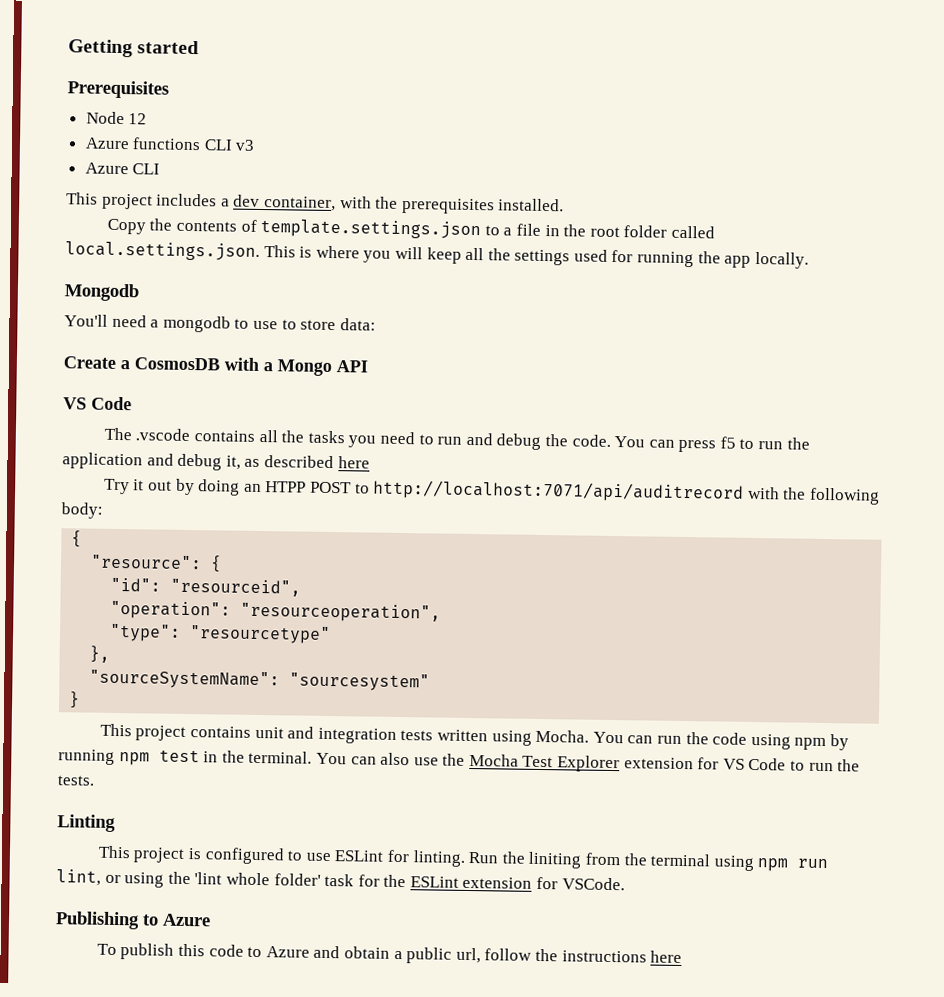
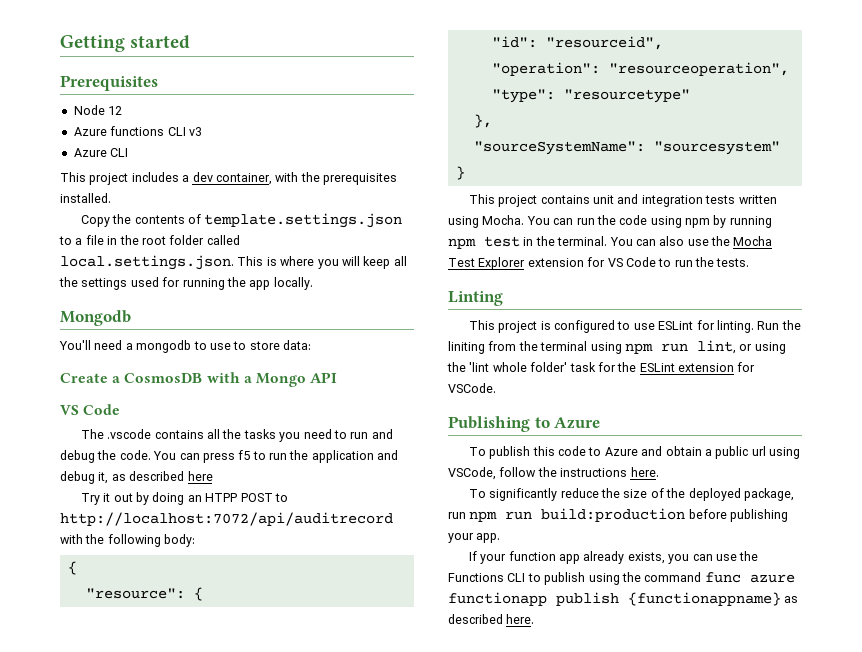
- Try it out by doing an HTPP POST to http://localhost:7071/api/auditrecord with the following body:
+ Try it out by doing an HTPP POST to http://localhost:7072/api/auditrecord with the following body:
- To publish this code to Azure and obtain a public url, follow the instructions here
+ To publish this code to Azure and obtain a public url using VSCode, follow the instructions here.
+ To significantly reduce the size of the deployed package, run npm run build:production before publishing your app.
+ If your function app already exists, you can use the Functions CLI to publish using the command func azure functionapp publish {functionappname} as described here.

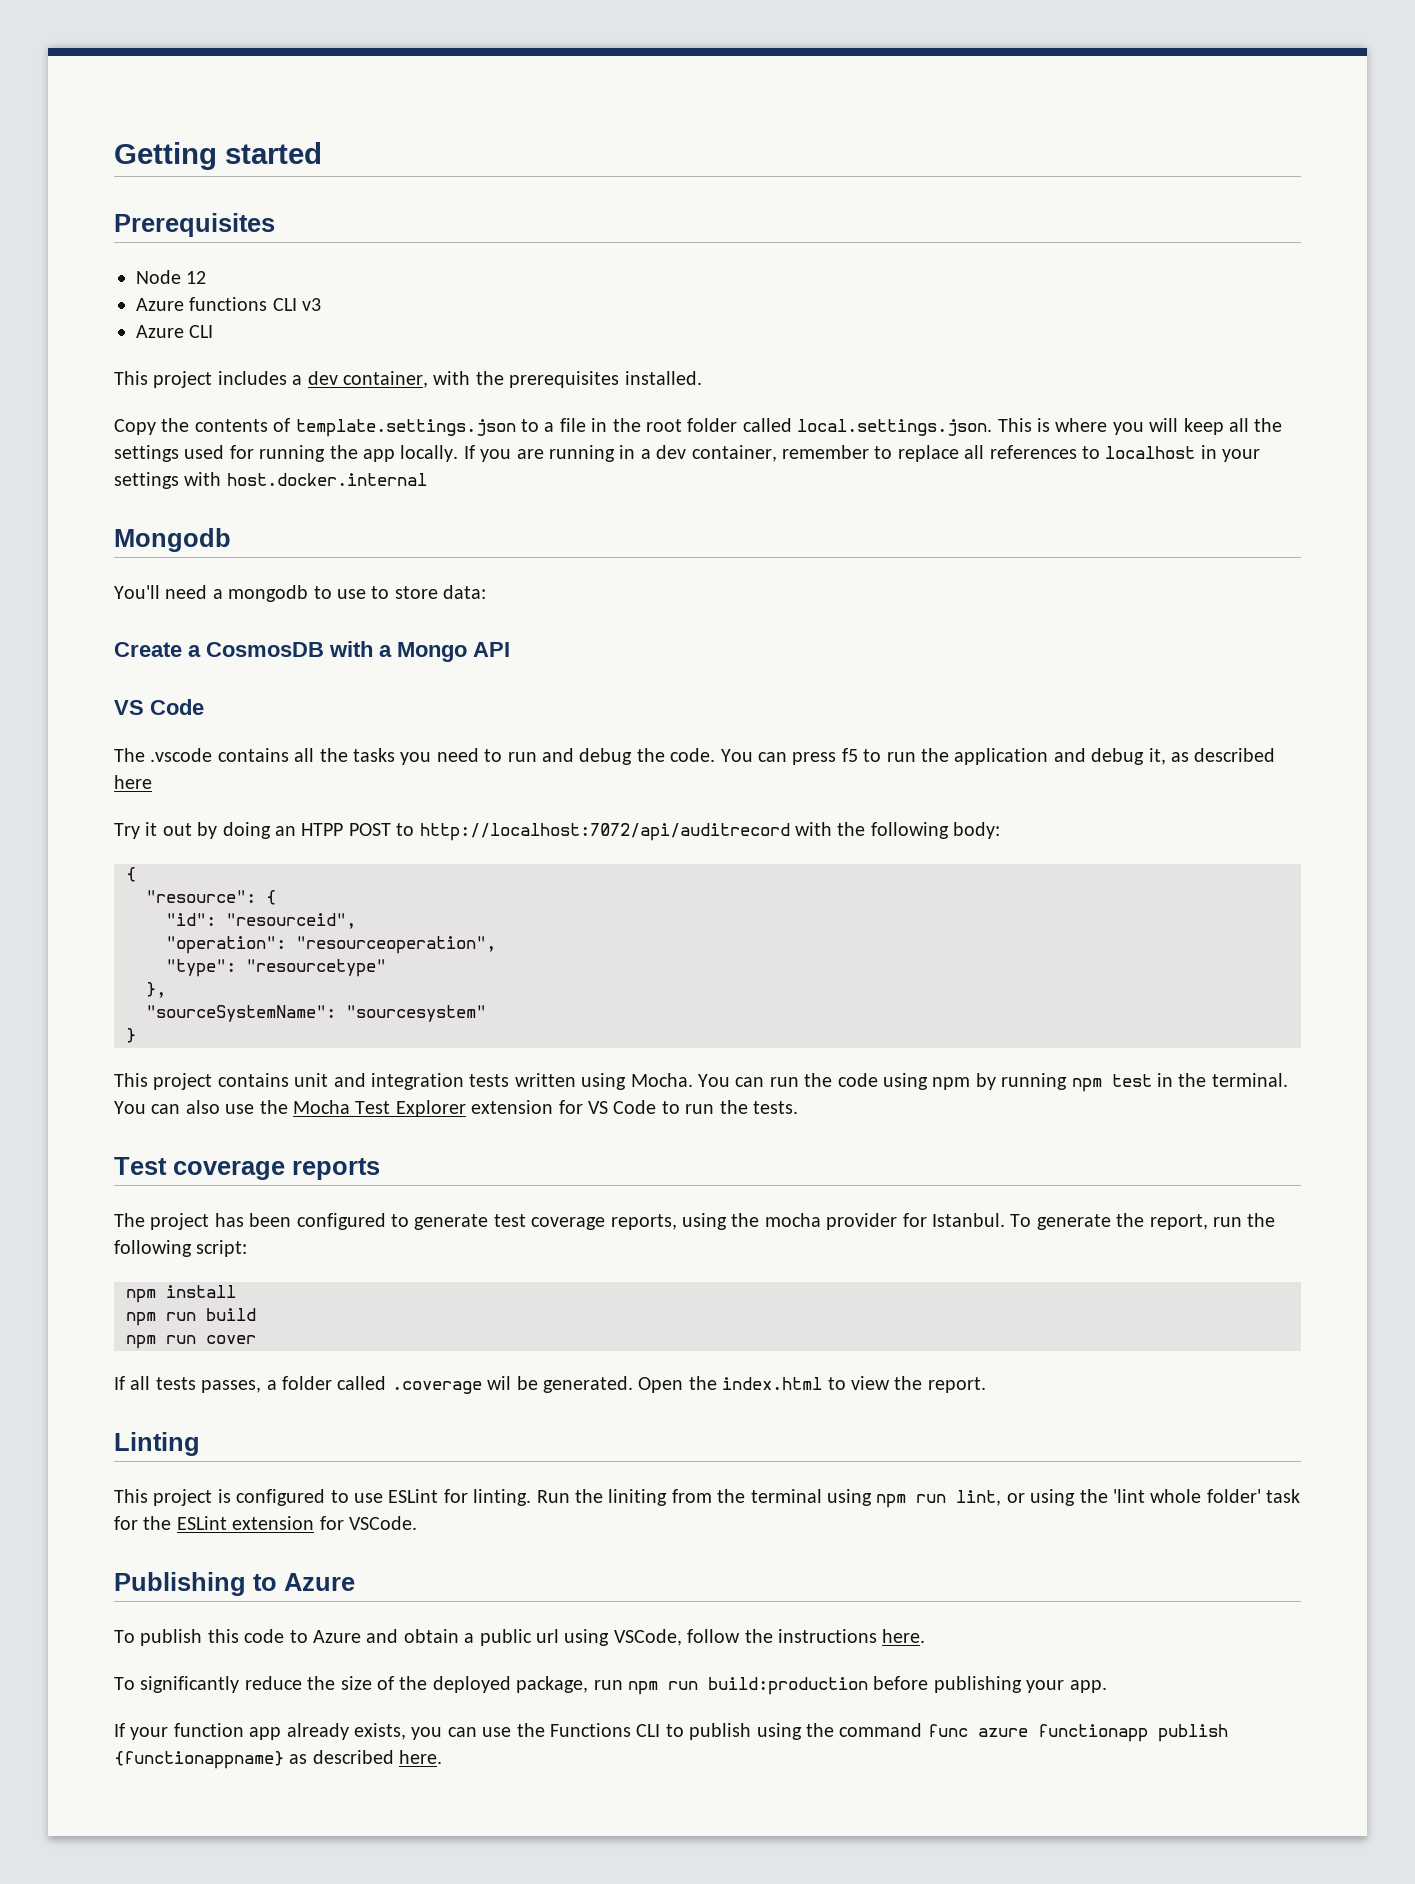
+ If you are running in a dev container, remember to replace all references to localhost in your settings with host.docker.internal
+ Test coverage reports
+ The project has been configured to generate test coverage reports, using the mocha provider for Istanbul. To generate the report, run the following script:
+ npm install
+ npm run build
+ npm run cover
+ If all tests passes, a folder called .coverage wil be generated. Open the index.html to view the report.

